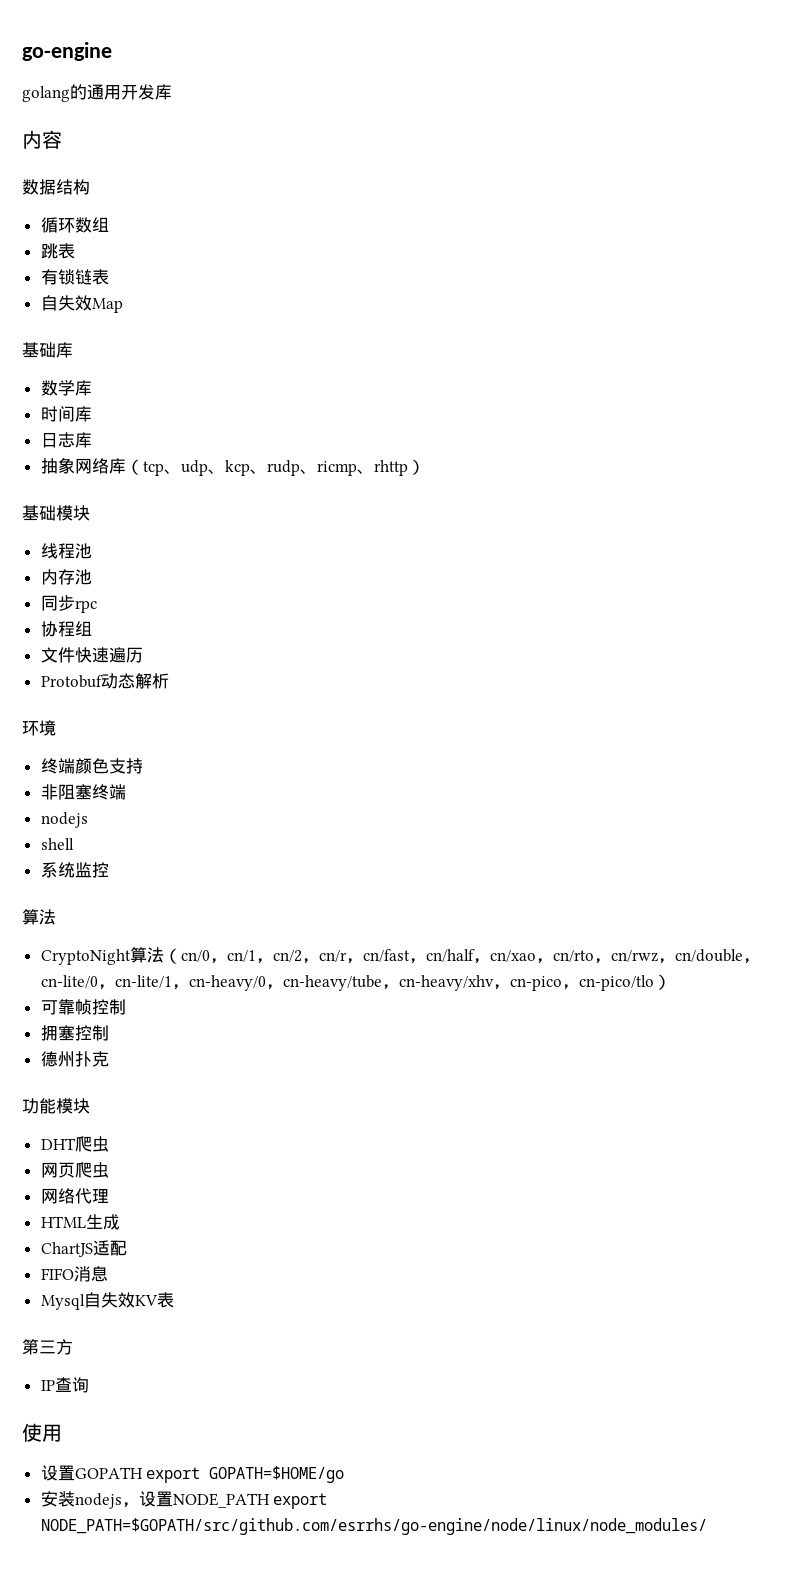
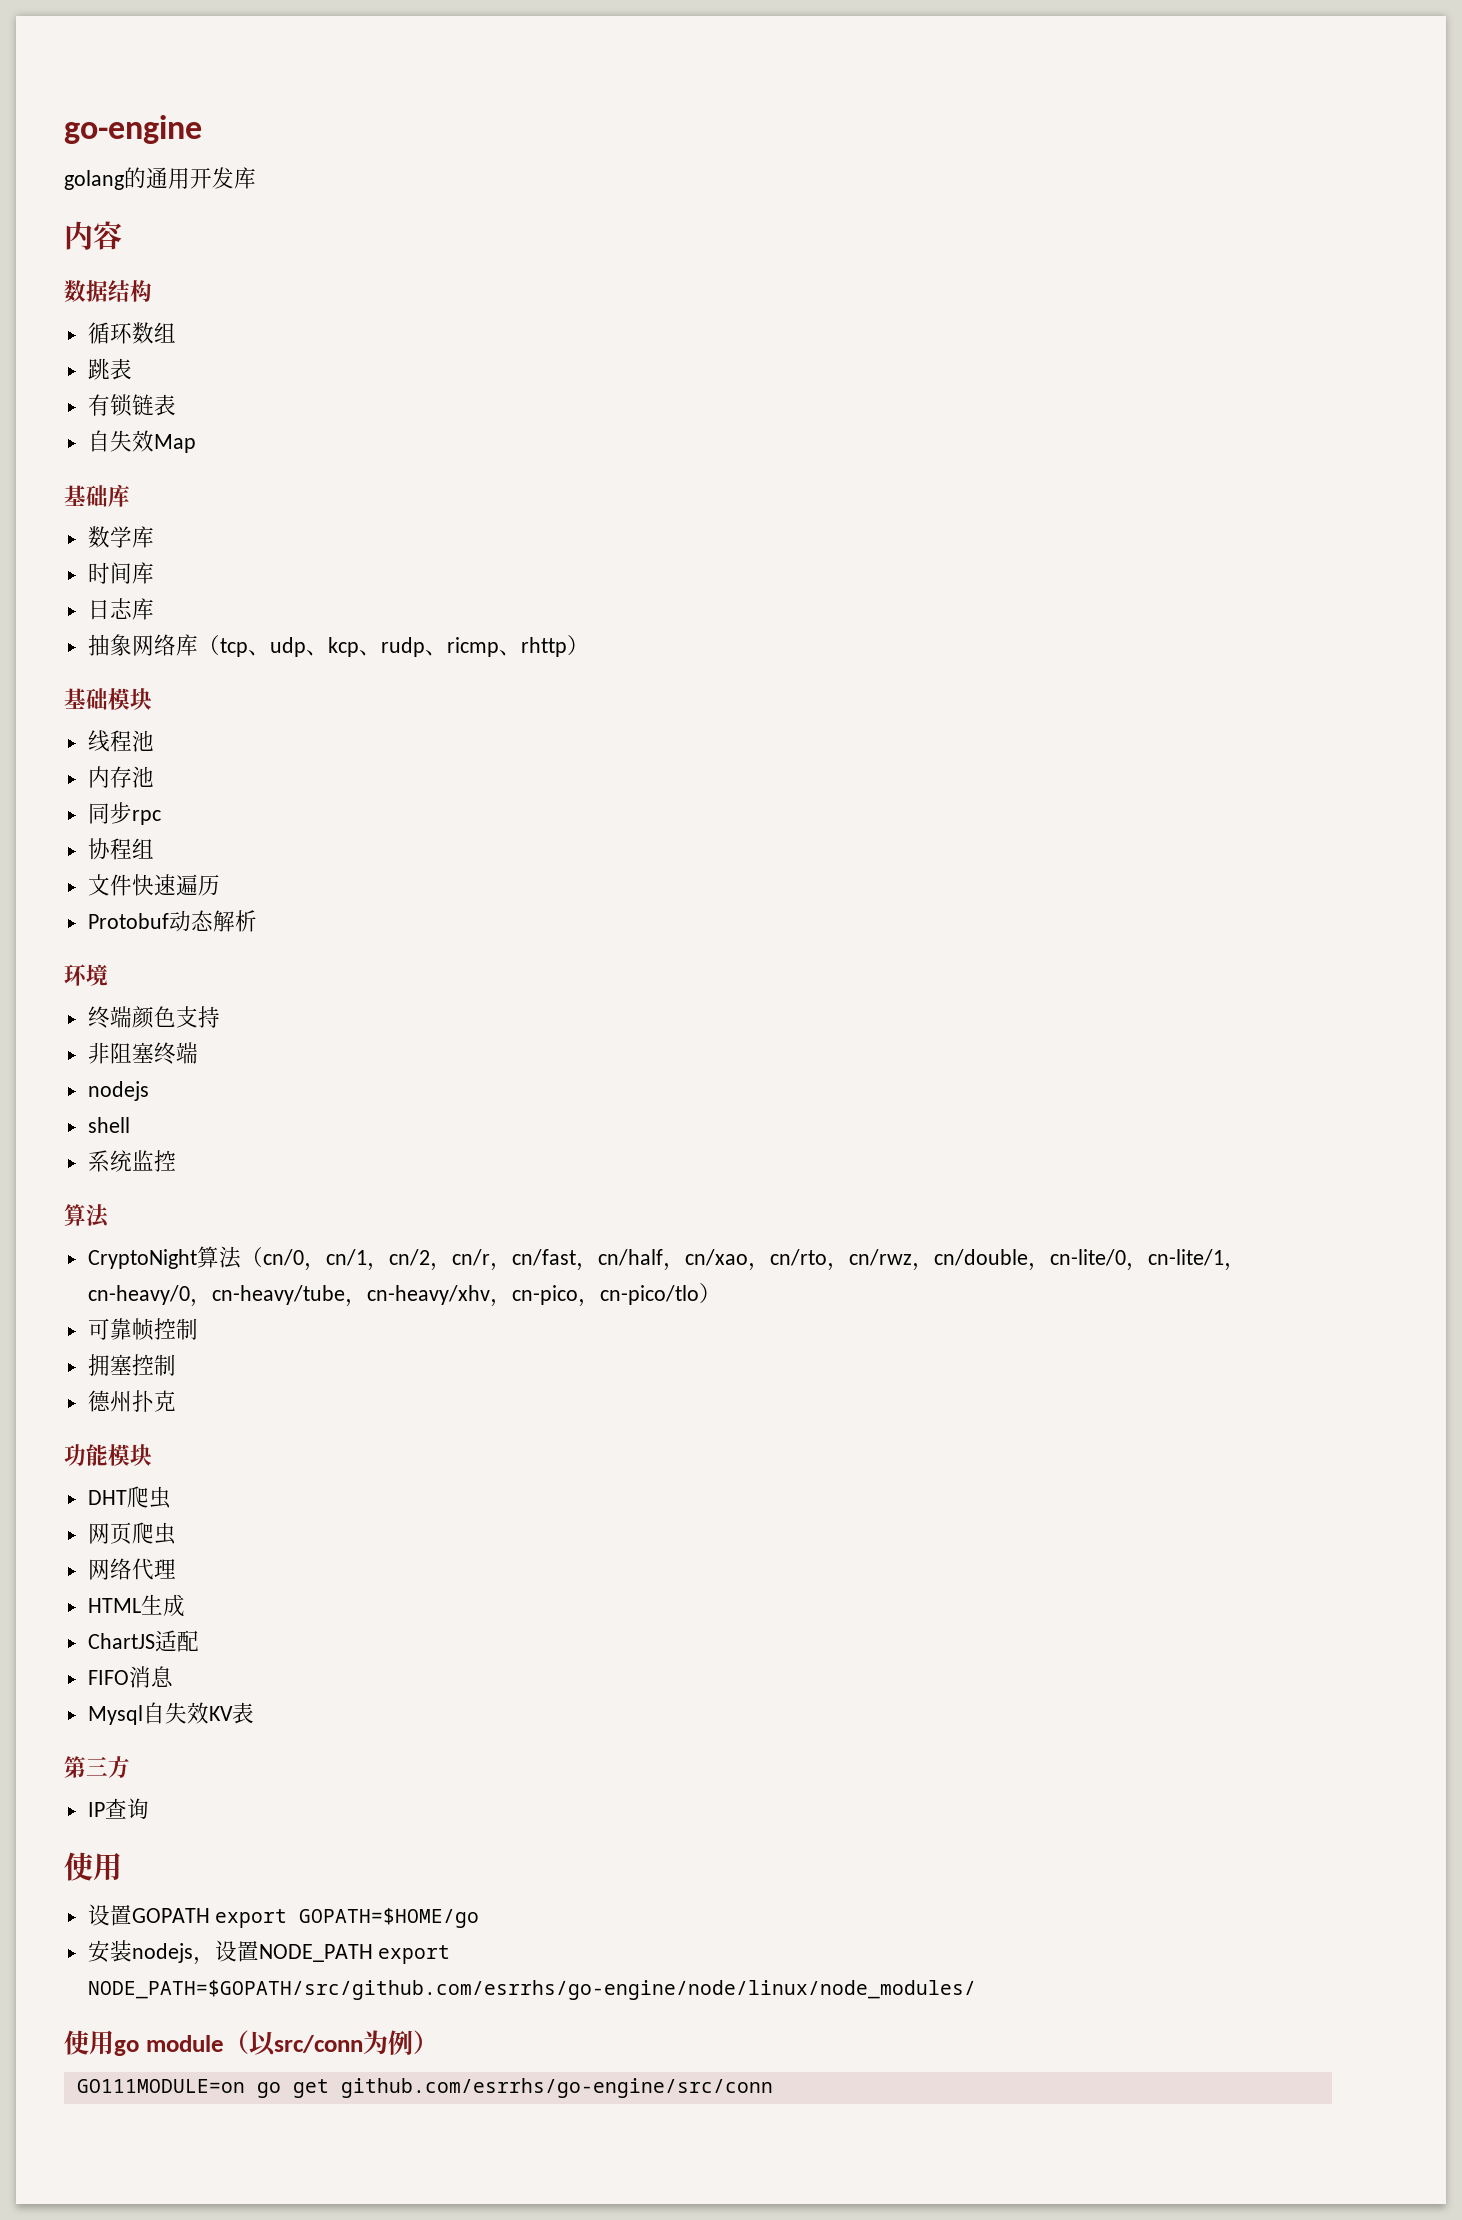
+ 使用go module（以src/conn为例）
+ GO111MODULE=on go get github.com/esrrhs/go-engine/src/conn

